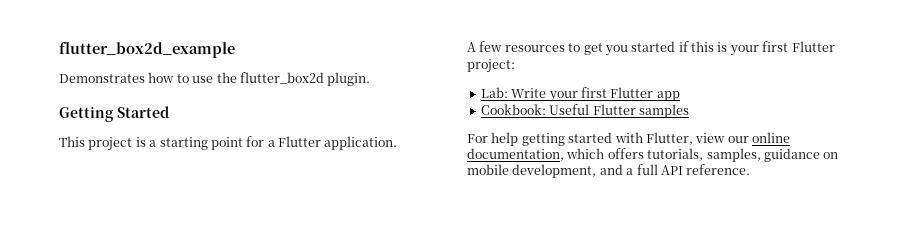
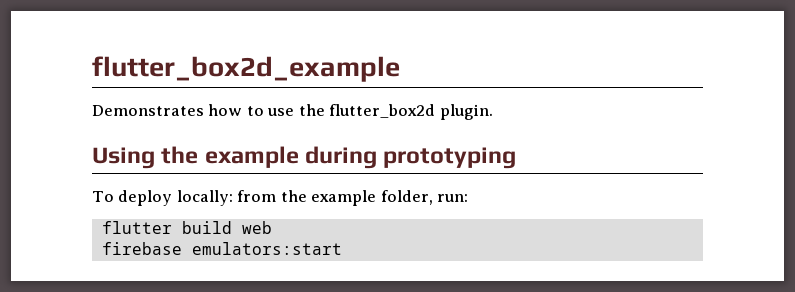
- Getting Started
- This project is a starting point for a Flutter application.
- A few resources to get you started if this is your first Flutter project:
- Lab: Write your first Flutter app
- Cookbook: Useful Flutter samples
- For help getting started with Flutter, view our online documentation, which offers tutorials, samples, guidance on mobile development, and a full API reference.
+ Using the example during prototyping
+ To deploy locally: from the example folder, run:
+ flutter build web
+ firebase emulators:start

